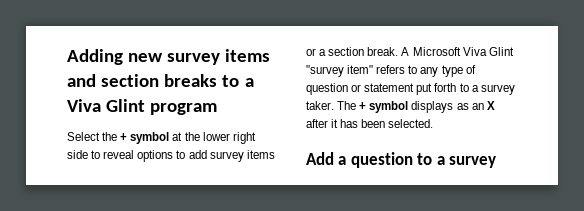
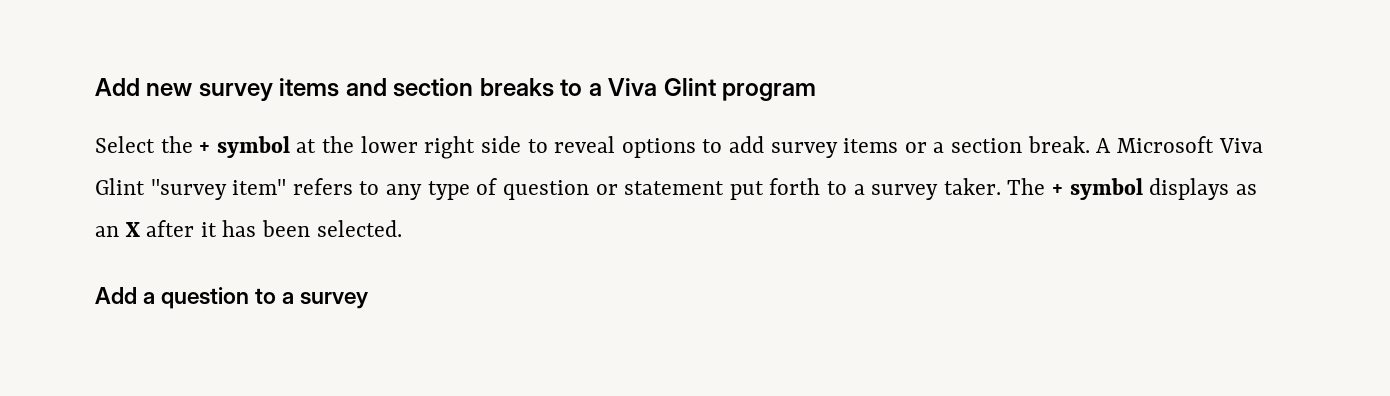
- Adding new survey items and section breaks to a Viva Glint program
+ Add new survey items and section breaks to a Viva Glint program

